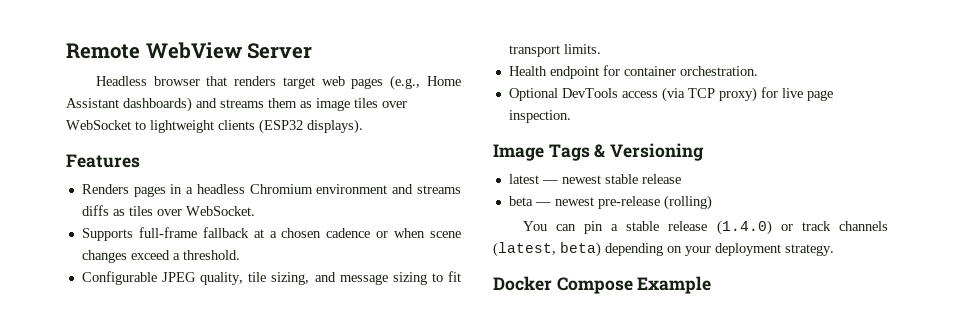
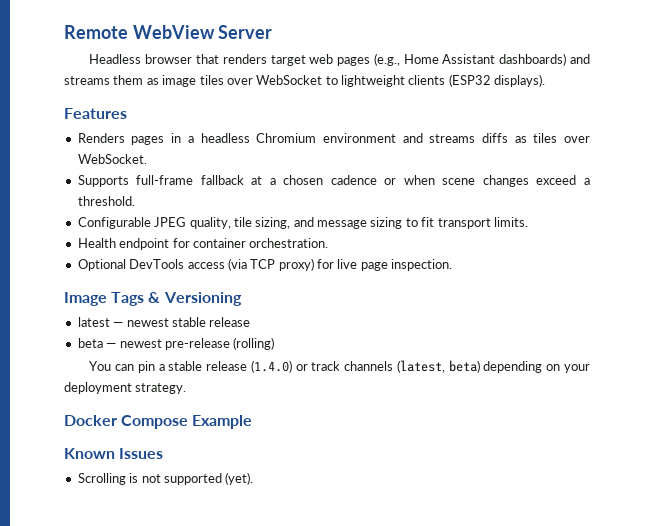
+ Known Issues
+ Scrolling is not supported (yet).

